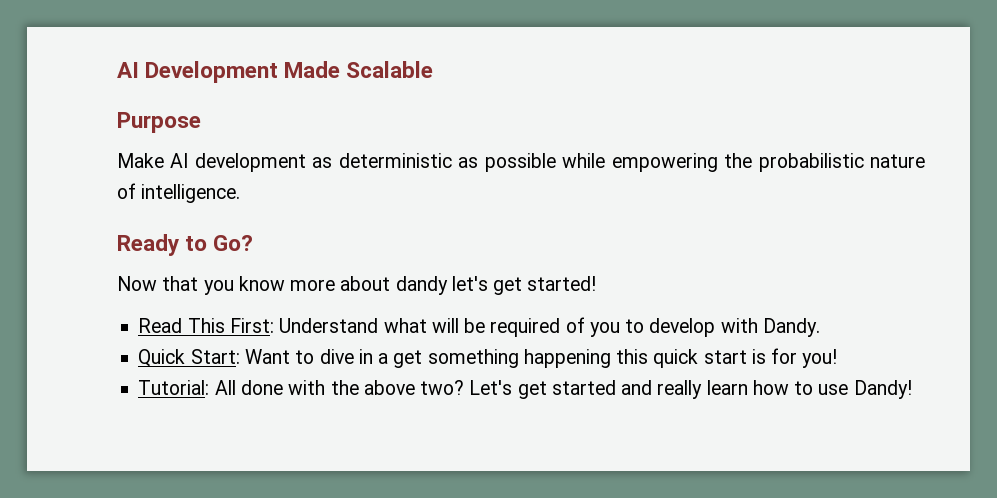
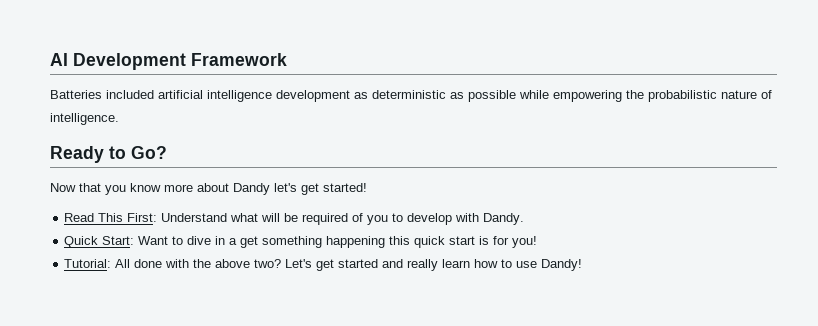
- AI Development Made Scalable
- Purpose
- Make AI development as deterministic as possible while empowering the probabilistic nature of intelligence.
+ AI Development Framework
+ Batteries included artificial intelligence development as deterministic as possible while empowering the probabilistic nature of intelligence.
- Now that you know more about dandy let's get started!
+ Now that you know more about Dandy let's get started!

